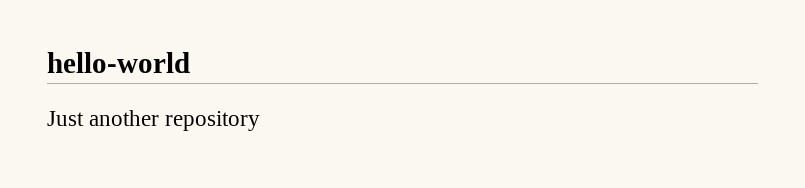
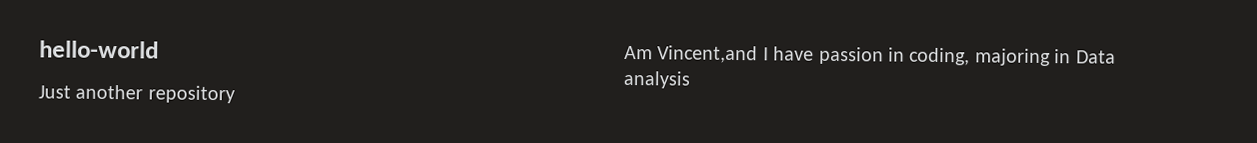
+ Am Vincent,and I have passion in coding, majoring in Data analysis

